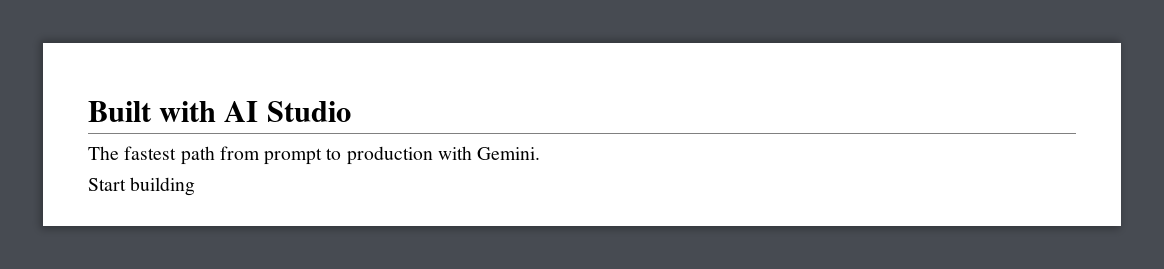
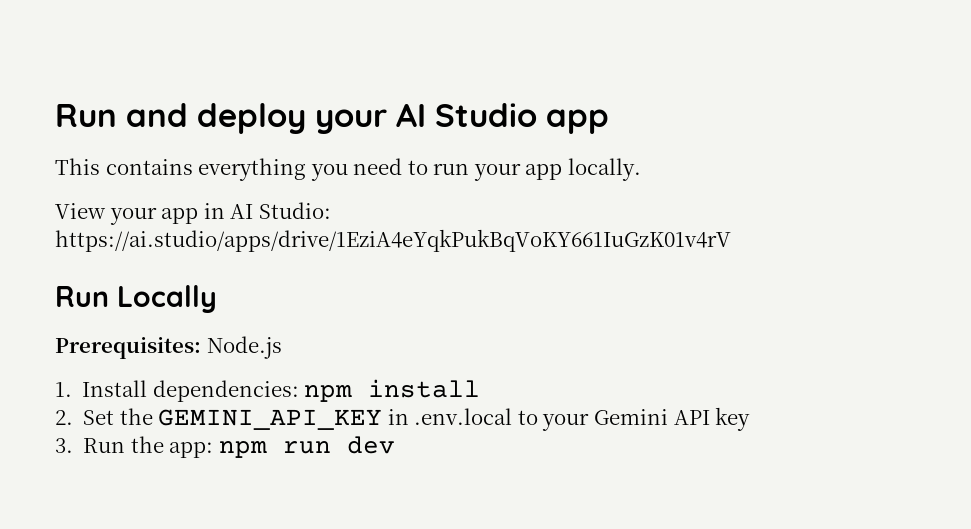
- Built with AI Studio
- The fastest path from prompt to production with Gemini.
- Start building
+ Run and deploy your AI Studio app
+ This contains everything you need to run your app locally.
+ View your app in AI Studio: https://ai.studio/apps/drive/1EziA4eYqkPukBqVoKY661IuGzK01v4rV
+ Run Locally
+ Prerequisites: Node.js
+ 1. Install dependencies: npm install
+ 2. Set the GEMINI_API_KEY in .env.local to your Gemini API key
+ 3. Run the app: npm run dev

